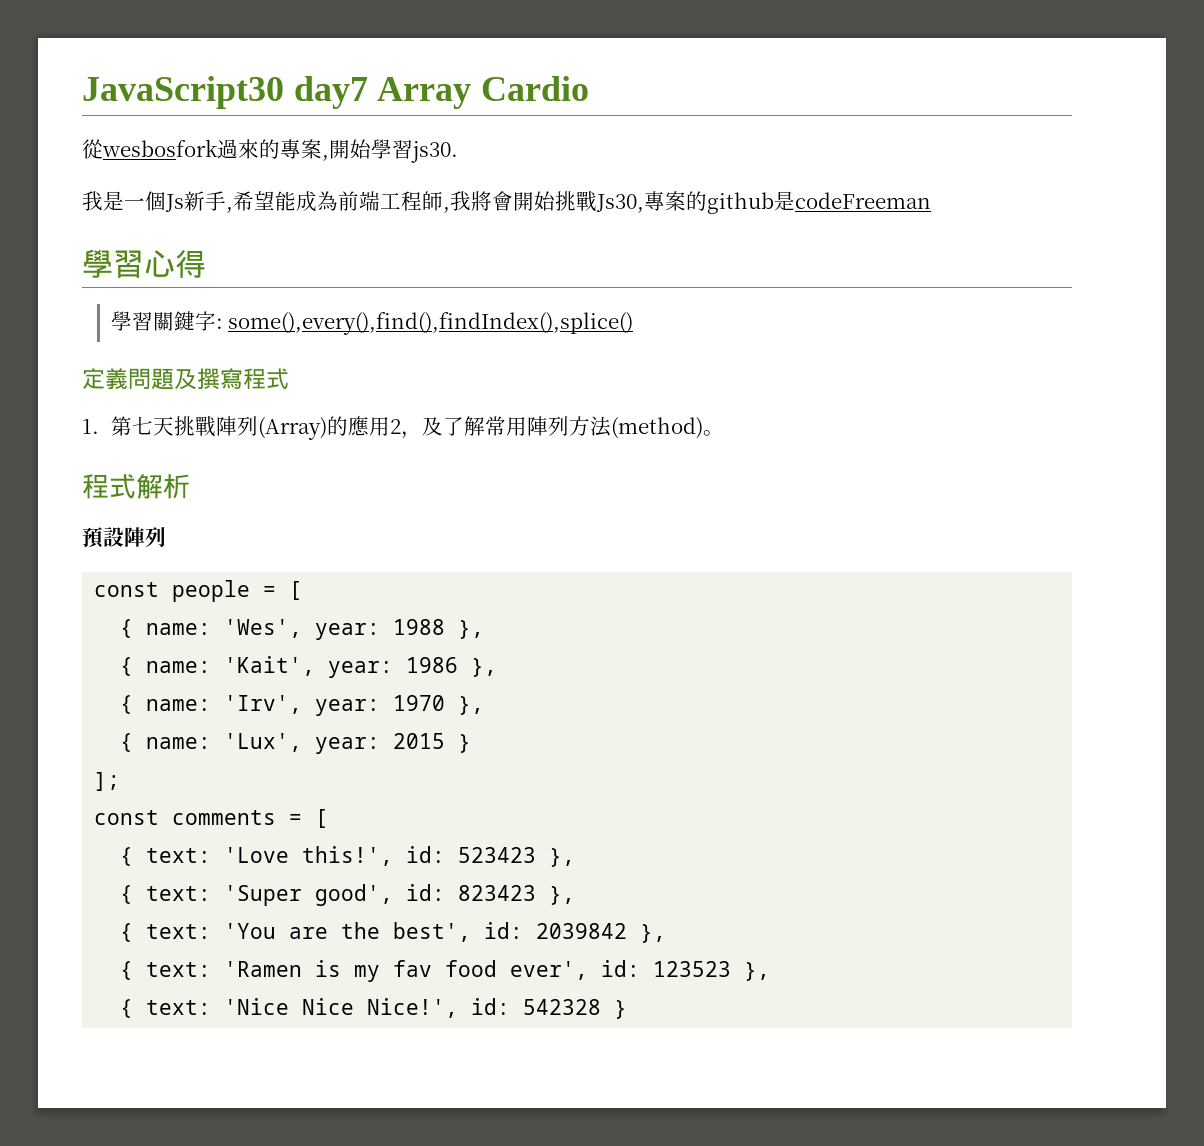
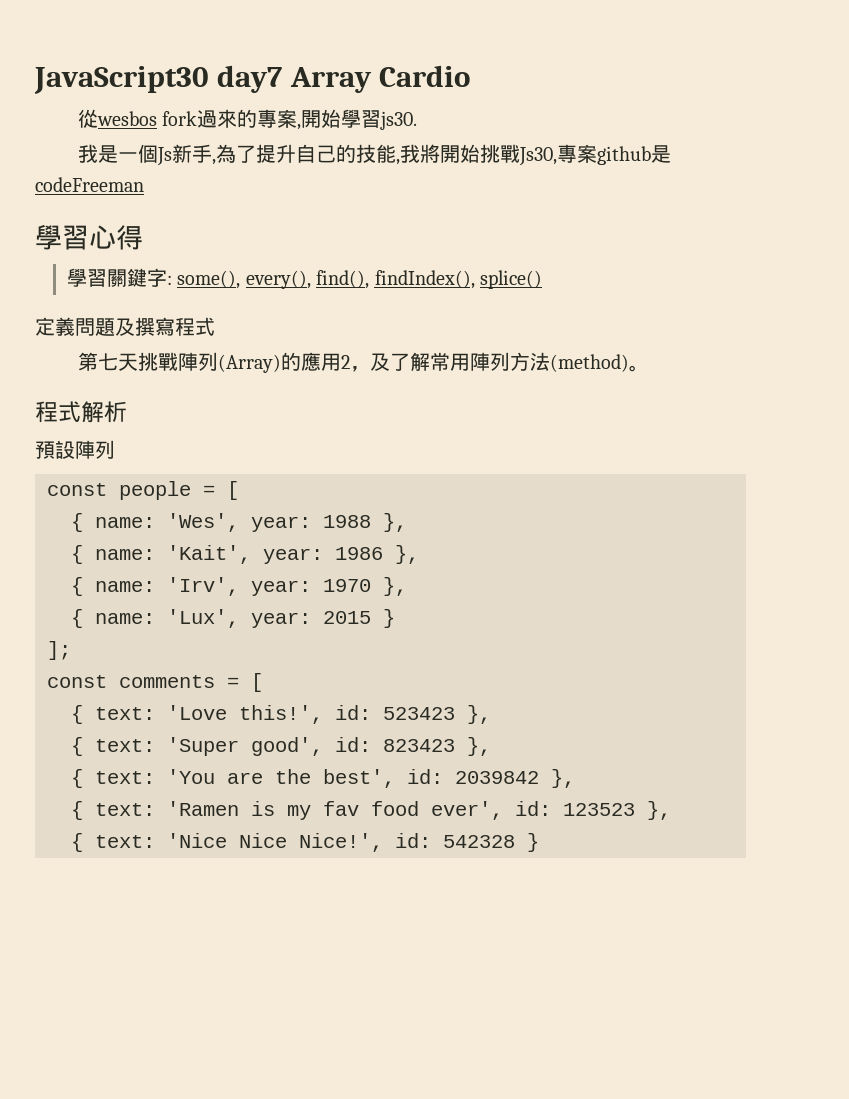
- 從wesbosfork過來的專案,開始學習js30.
+ 從wesbos fork過來的專案,開始學習js30.
- 我是一個Js新手,希望能成為前端工程師,我將會開始挑戰Js30,專案的github是codeFreeman
+ 我是一個Js新手,為了提升自己的技能,我將開始挑戰Js30,專案github是codeFreeman
- 學習關鍵字: some(),every(),find(),findIndex(),splice()
+ 學習關鍵字: some(), every(), find(), findIndex(), splice()
- 1.第七天挑戰陣列(Array)的應用2，及了解常用陣列方法(method)。
+ 第七天挑戰陣列(Array)的應用2，及了解常用陣列方法(method)。

